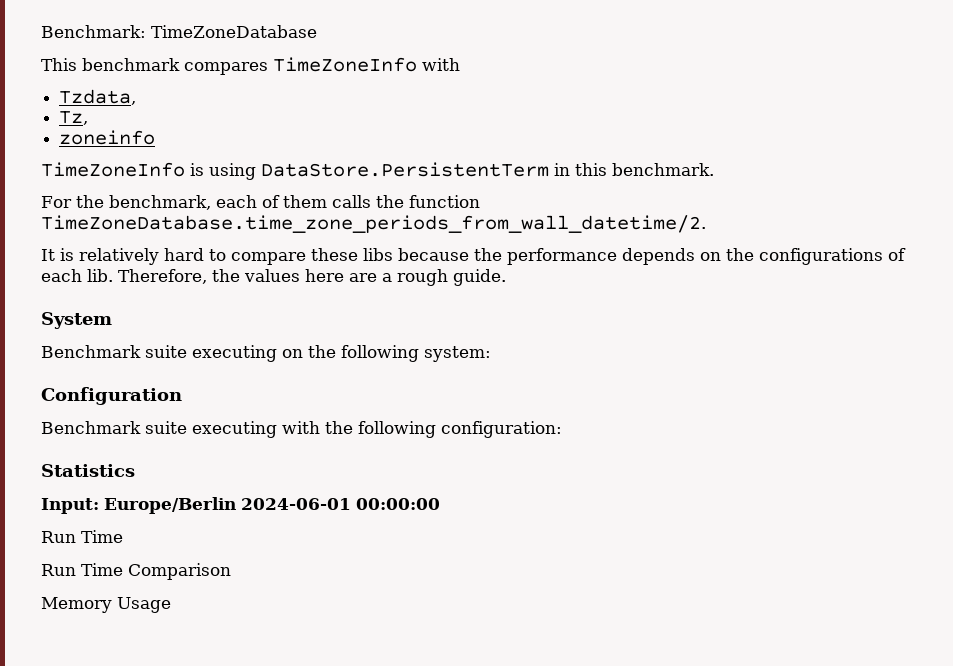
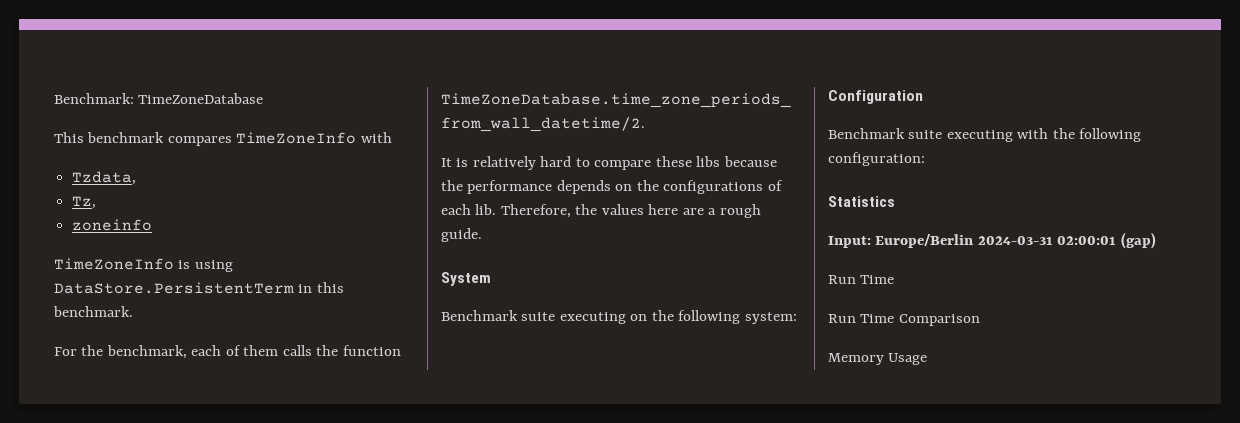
- Input: Europe/Berlin 2024-06-01 00:00:00
+ Input: Europe/Berlin 2024-03-31 02:00:01 (gap)

